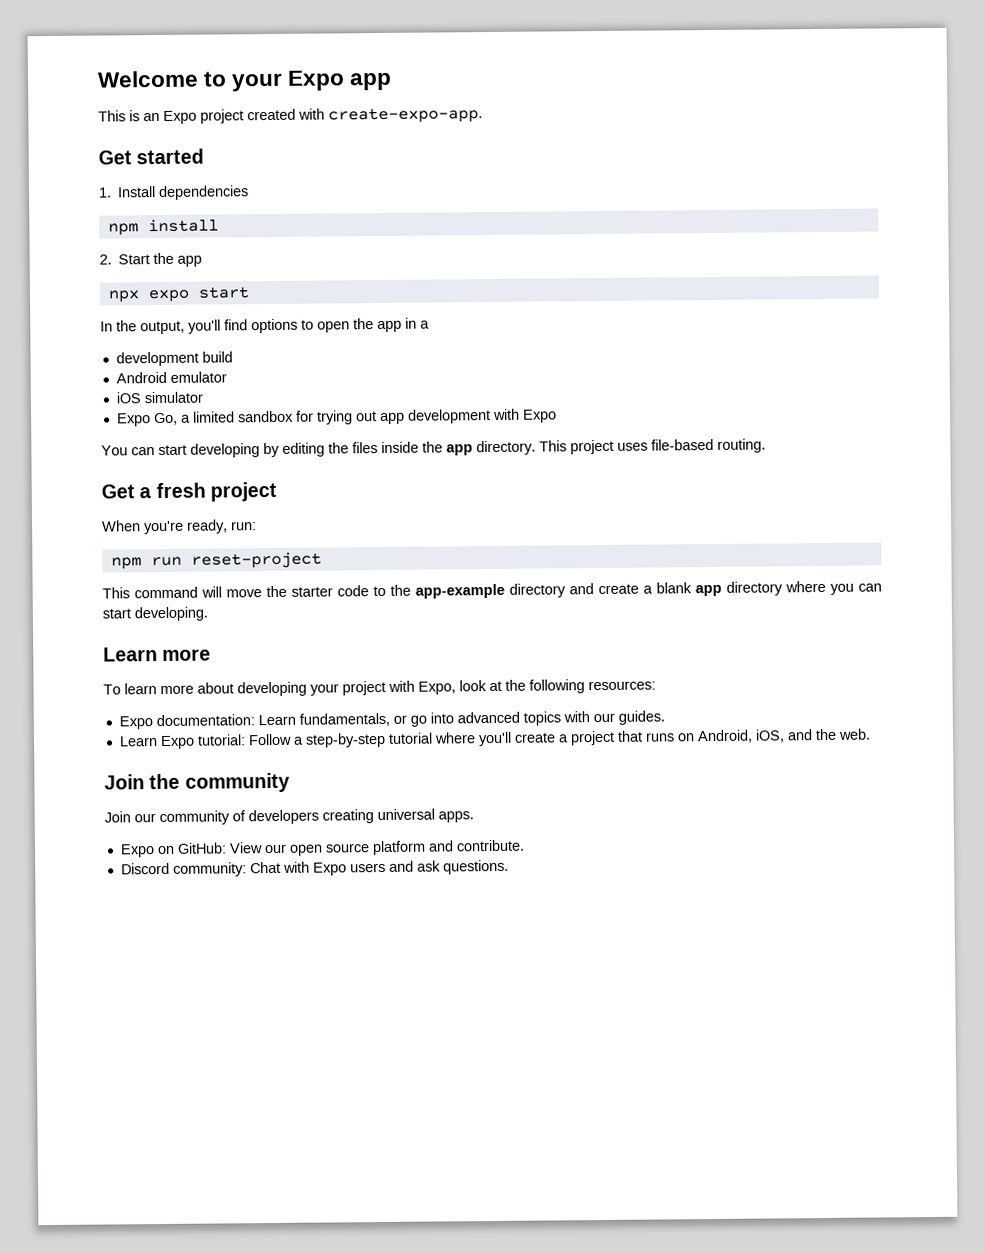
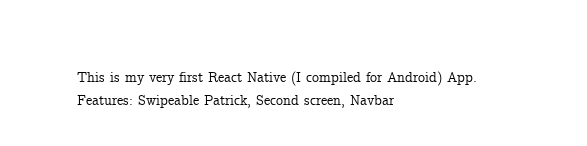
- Welcome to your Expo app
- This is an Expo project created with create-expo-app.
- Get started
- 1. Install dependencies
- npm install
- 2. Start the app
- npx expo start
- In the output, you'll find options to open the app in a
- development build
- Android emulator
- iOS simulator
- Expo Go, a limited sandbox for trying out app development with Expo
- You can start developing by editing the files inside the app directory. This project uses file-based routing.
- Get a fresh project
- When you're ready, run:
- npm run reset-project
- This command will move the starter code to the app-example directory and create a blank app directory where you can start developing.
- Learn more
- To learn more about developing your project with Expo, look at the following resources:
- Expo documentation: Learn fundamentals, or go into advanced topics with our guides.
- Learn Expo tutorial: Follow a step-by-step tutorial where you'll create a project that runs on Android, iOS, and the web.
- Join the community
- Join our community of developers creating universal apps.
- Expo on GitHub: View our open source platform and contribute.
- Discord community: Chat with Expo users and ask questions.
+ This is my very first React Native (I compiled for Android) App.
+ Features: Swipeable Patrick, Second screen, Navbar

